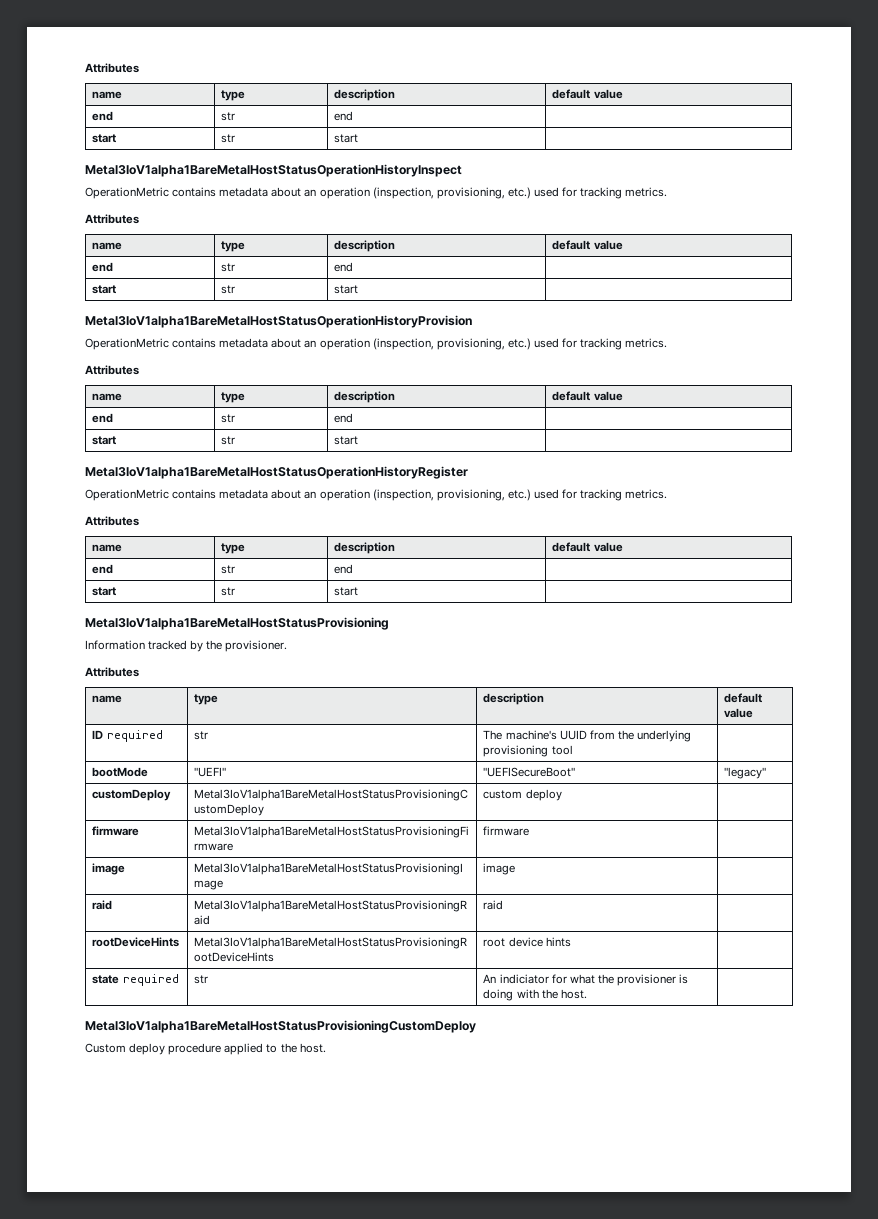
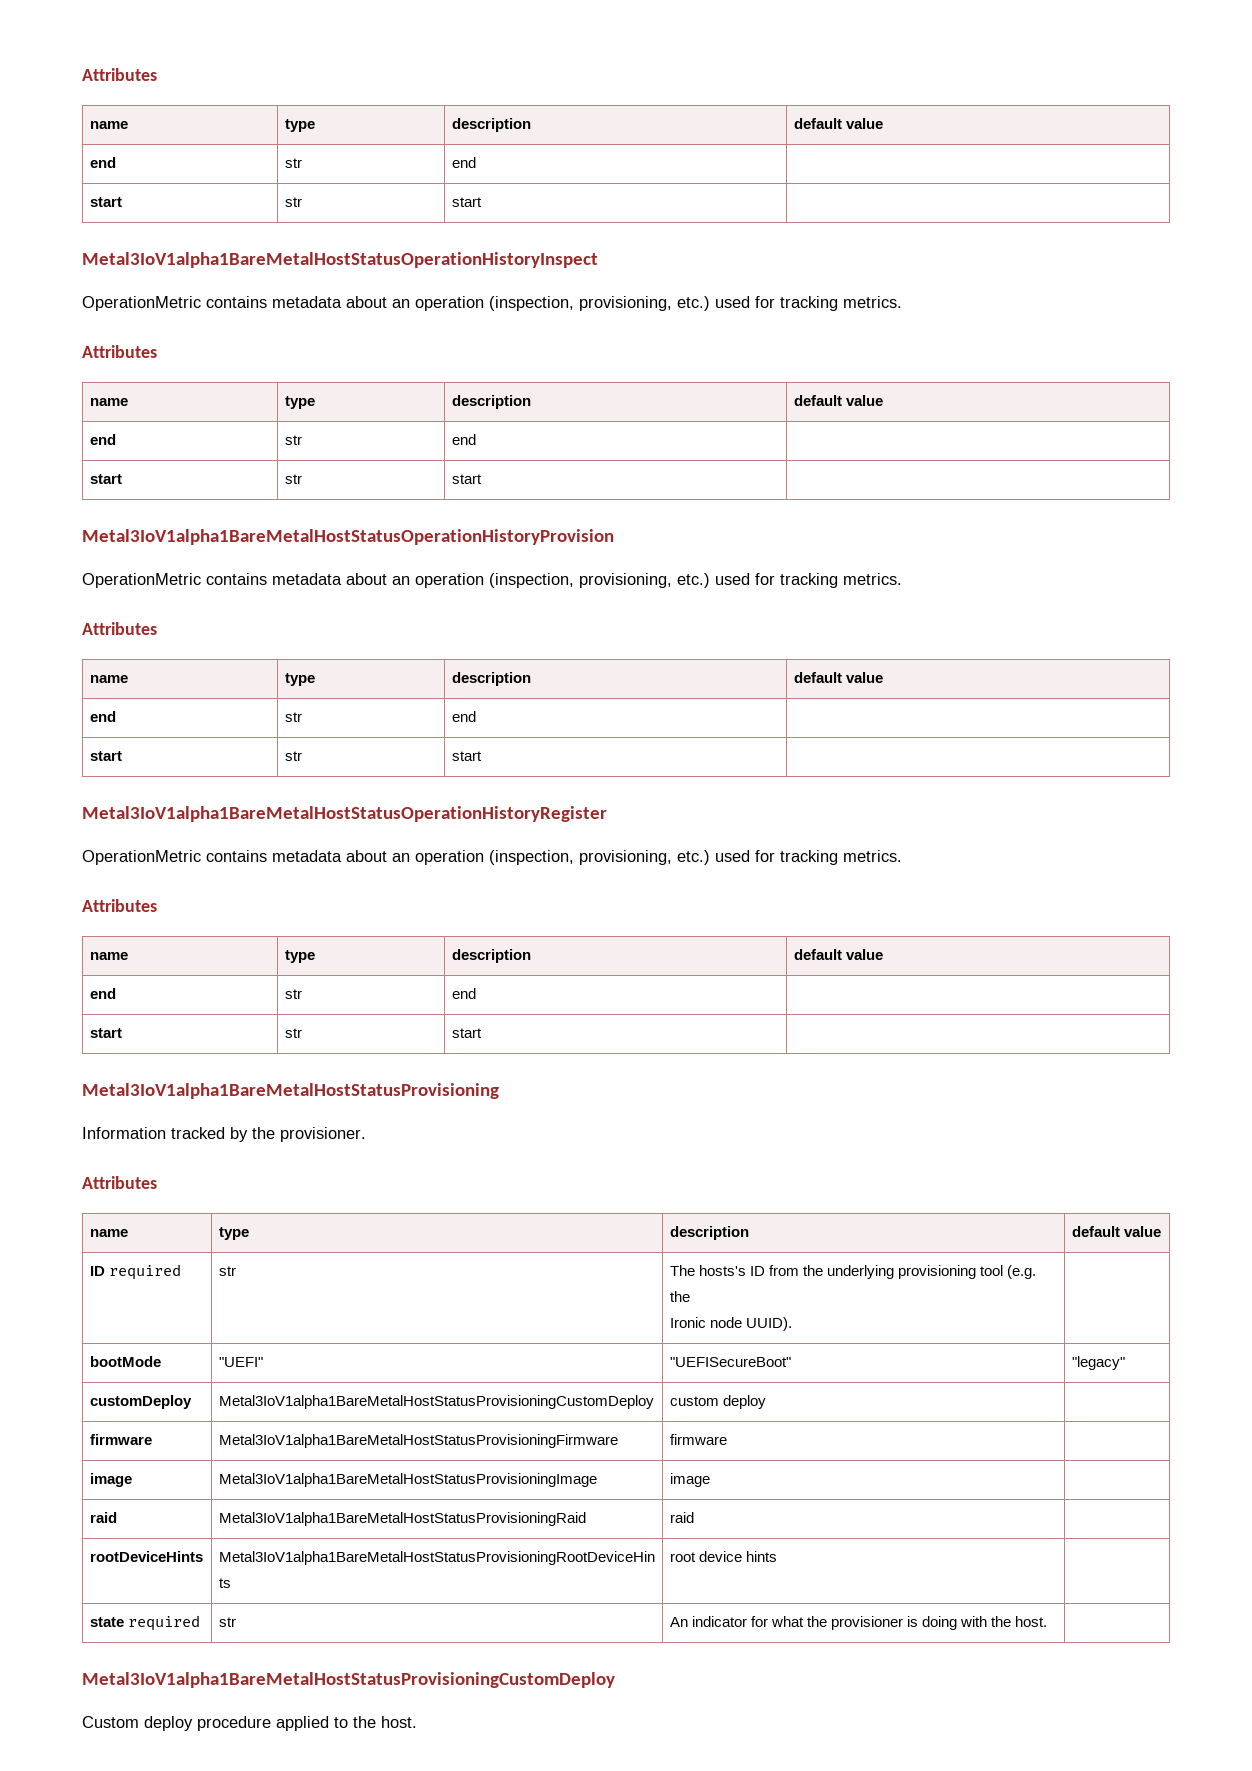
- ID required | str | The machine's UUID from the underlying provisioning tool |
+ ID required | str | The hosts's ID from the underlying provisioning tool (e.g. the
+ Ironic node UUID). |
- state required | str | An indiciator for what the provisioner is doing with the host. |
+ state required | str | An indicator for what the provisioner is doing with the host. |

